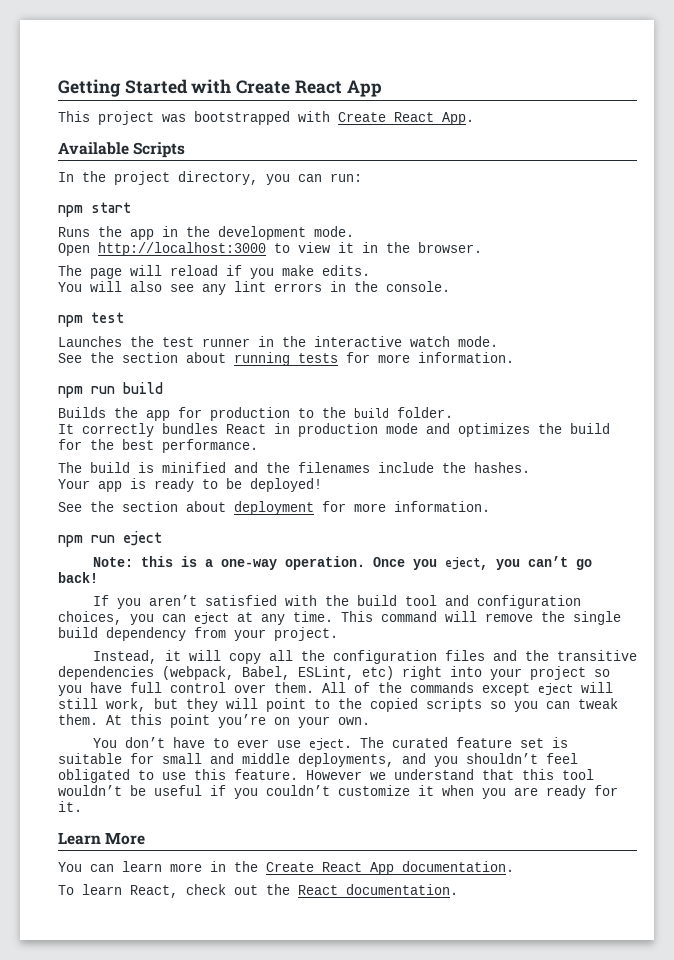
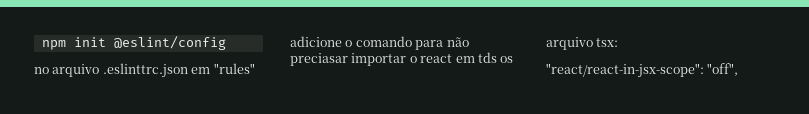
- Getting Started with Create React App
- This project was bootstrapped with Create React App.
- Available Scripts
- In the project directory, you can run:
- npm start
- Runs the app in the development mode.
- Open http://localhost:3000 to view it in the browser.
- The page will reload if you make edits.
- You will also see any lint errors in the console.
- npm test
- Launches the test runner in the interactive watch mode.
- See the section about running tests for more information.
- npm run build
- Builds the app for production to the build folder.
- It correctly bundles React in production mode and optimizes the build for the best performance.
- The build is minified and the filenames include the hashes.
- Your app is ready to be deployed!
- See the section about deployment for more information.
- npm run eject
- Note: this is a one-way operation. Once you eject, you can’t go back!
- If you aren’t satisfied with the build tool and configuration choices, you can eject at any time. This command will remove the single build dependency from your project.
- Instead, it will copy all the configuration files and the transitive dependencies (webpack, Babel, ESLint, etc) right into your project so you have full control over them. All of the commands except eject will still work, but they will point to the copied scripts so you can tweak them. At this point you’re on your own.
- You don’t have to ever use eject. The curated feature set is suitable for small and middle deployments, and you shouldn’t feel obligated to use this feature. However we understand that this tool wouldn’t be useful if you couldn’t customize it when you are ready for it.
- Learn More
- You can learn more in the Create React App documentation.
- To learn React, check out the React documentation.
+ npm init @eslint/config
+ no arquivo .eslinttrc.json em "rules" adicione o comando para não preciasar importar o react em tds os arquivo tsx:
+ "react/react-in-jsx-scope": "off",

